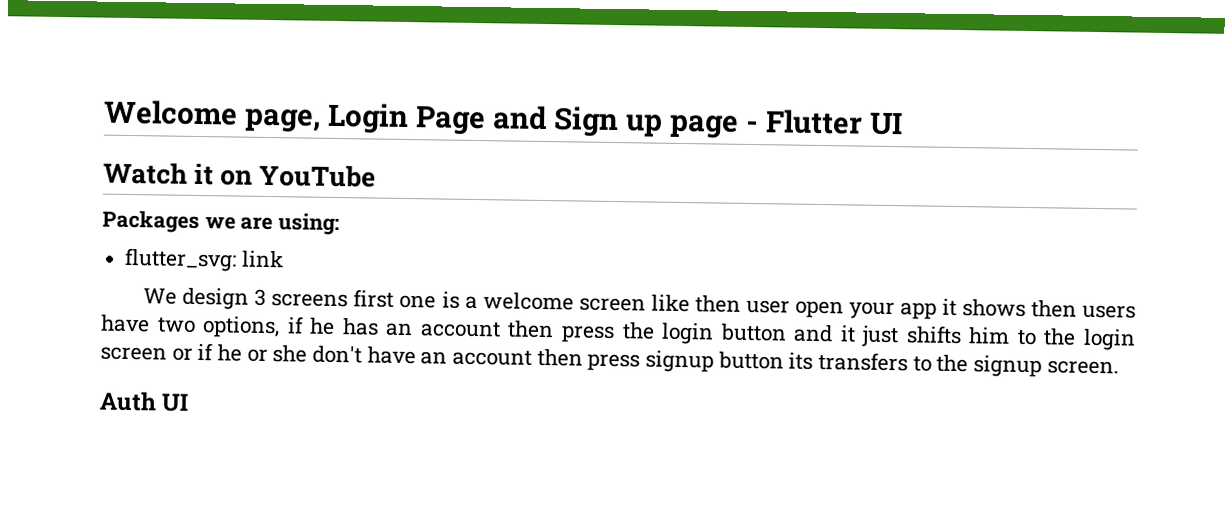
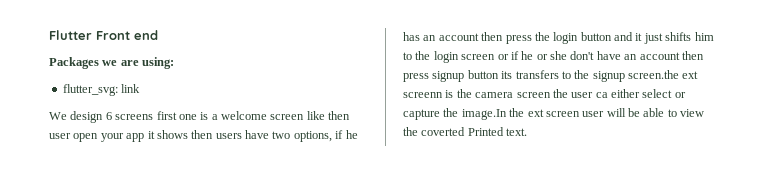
- Welcome page, Login Page and Sign up page - Flutter UI
- Watch it on YouTube
+ Flutter Front end
- We design 3 screens first one is a welcome screen like then user open your app it shows then users have two options, if he has an account then press the login button and it just shifts him to the login screen or if he or she don't have an account then press signup button its transfers to the signup screen.
- Auth UI
+ We design 6 screens first one is a welcome screen like then user open your app it shows then users have two options, if he has an account then press the login button and it just shifts him to the login screen or if he or she don't have an account then press signup button its transfers to the signup screen.the ext screenn is the camera screen the user ca either select or capture the image.In the ext screen user will be able to view the coverted Printed text.

